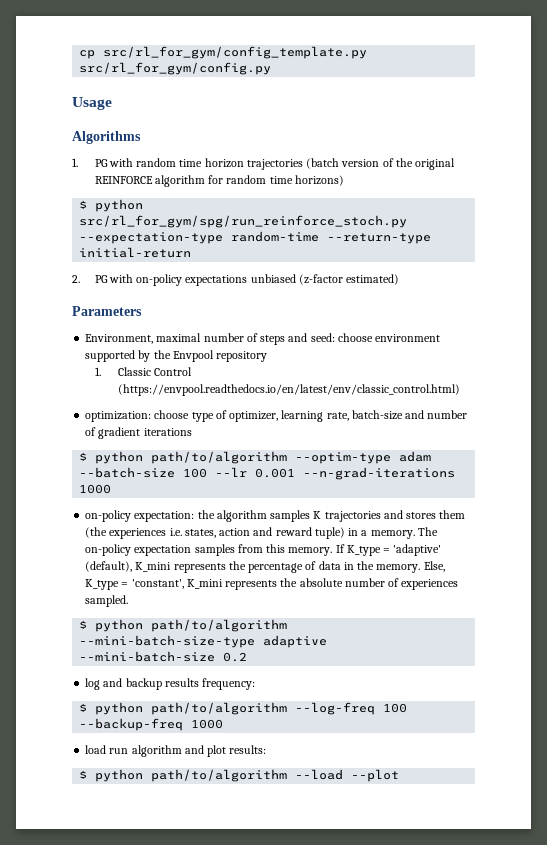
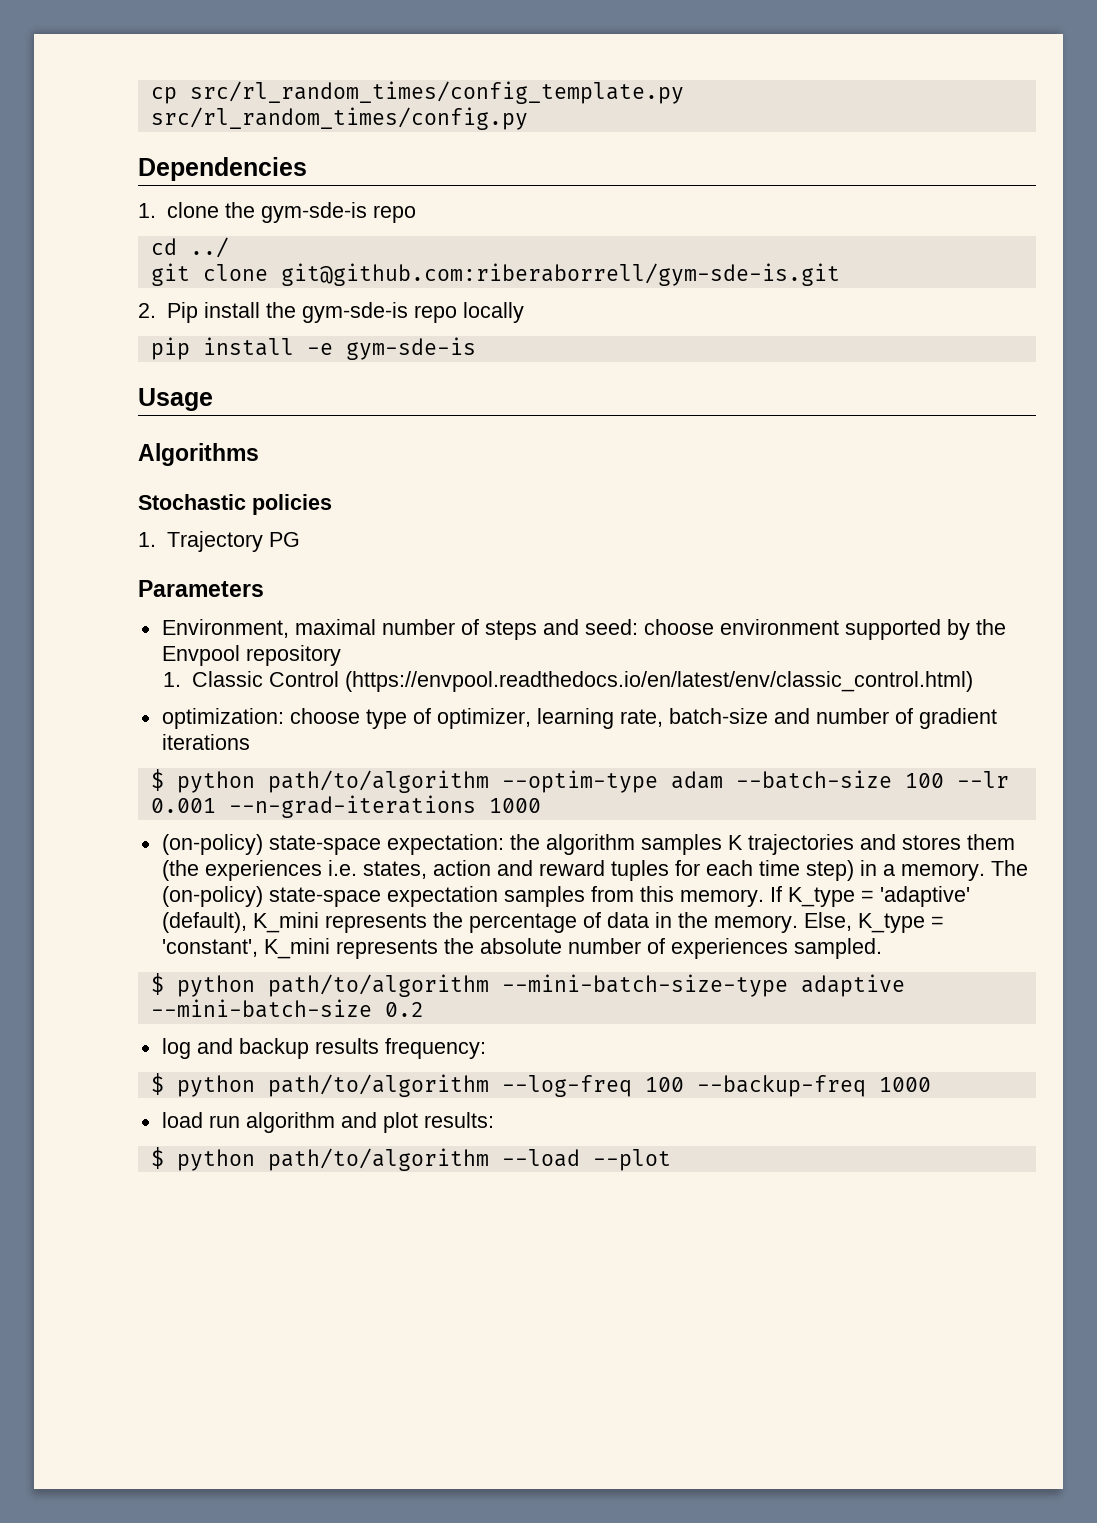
- cp src/rl_for_gym/config_template.py src/rl_for_gym/config.py
+ cp src/rl_random_times/config_template.py src/rl_random_times/config.py
+ Dependencies
+ 1. clone the gym-sde-is repo
+ cd ../
+ git clone git@github.com:riberaborrell/gym-sde-is.git
+ 2. Pip install the gym-sde-is repo locally
+ pip install -e gym-sde-is
  Usage
  Algorithms
- 1. PG with random time horizon trajectories (batch version of the original REINFORCE algorithm for random time horizons)
- $ python src/rl_for_gym/spg/run_reinforce_stoch.py --expectation-type random-time --return-type initial-return
- 2. PG with on-policy expectations unbiased (z-factor estimated)
+ Stochastic policies
+ 1. Trajectory PG
- on-policy expectation: the algorithm samples K trajectories and stores them (the experiences i.e. states, action and reward tuple) in a memory.
+ (on-policy) state-space expectation: the algorithm samples K trajectories and stores them (the experiences i.e. states, action and reward tuples for each time step) in a memory.
- The on-policy expectation samples from this memory.
+ The (on-policy) state-space expectation samples from this memory.

